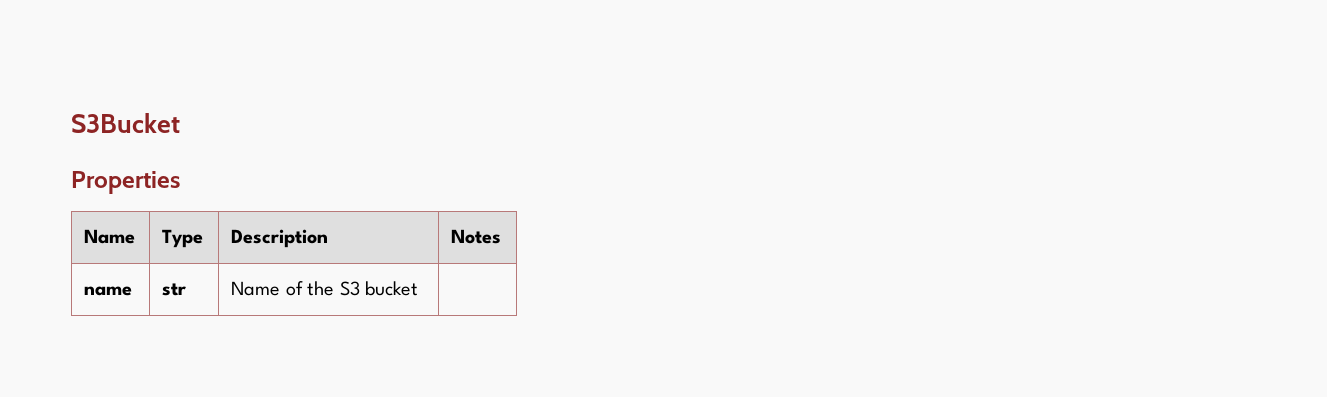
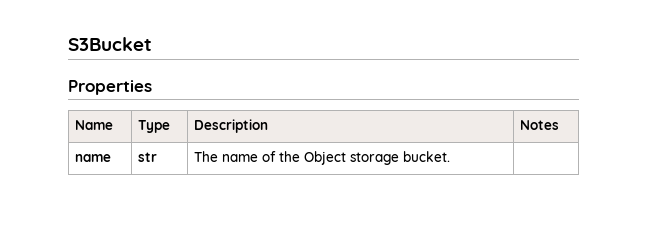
- name | str | Name of the S3 bucket |
+ name | str | The name of the Object storage bucket. |

